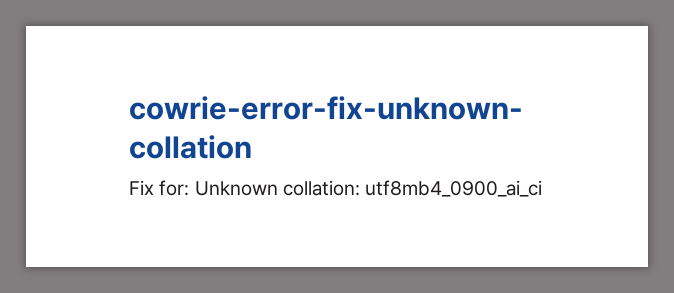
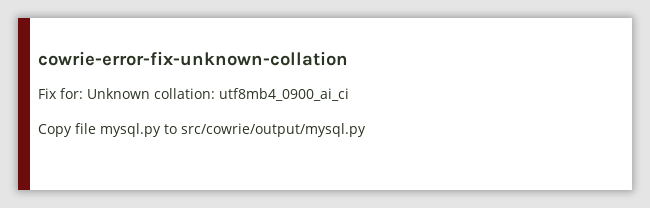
+ Copy file mysql.py to src/cowrie/output/mysql.py

